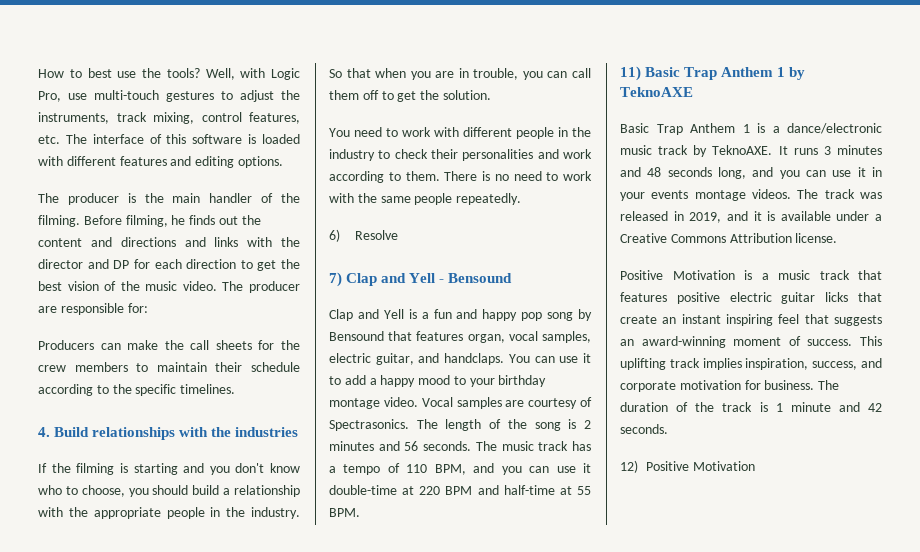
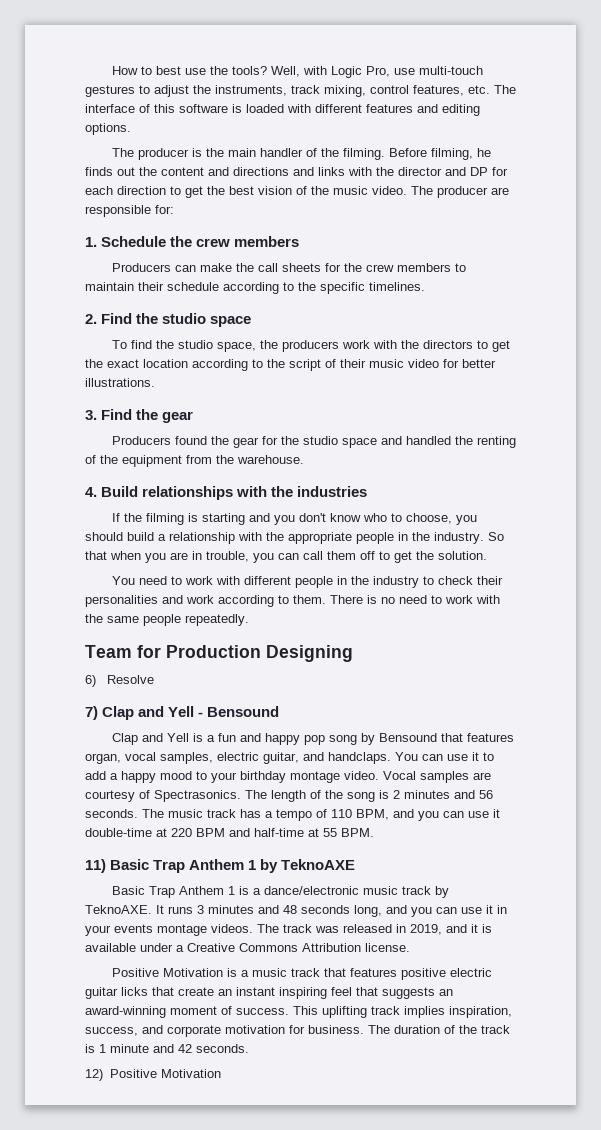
+ 1. Schedule the crew members
+ 2. Find the studio space
+ To find the studio space, the producers work with the directors to get the exact location according to the script of their music video for better illustrations.
+ 3. Find the gear
+ Producers found the gear for the studio space and handled the renting of the equipment from the warehouse.
+ Team for Production Designing

